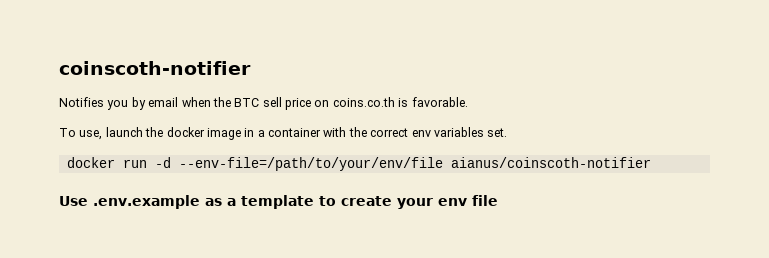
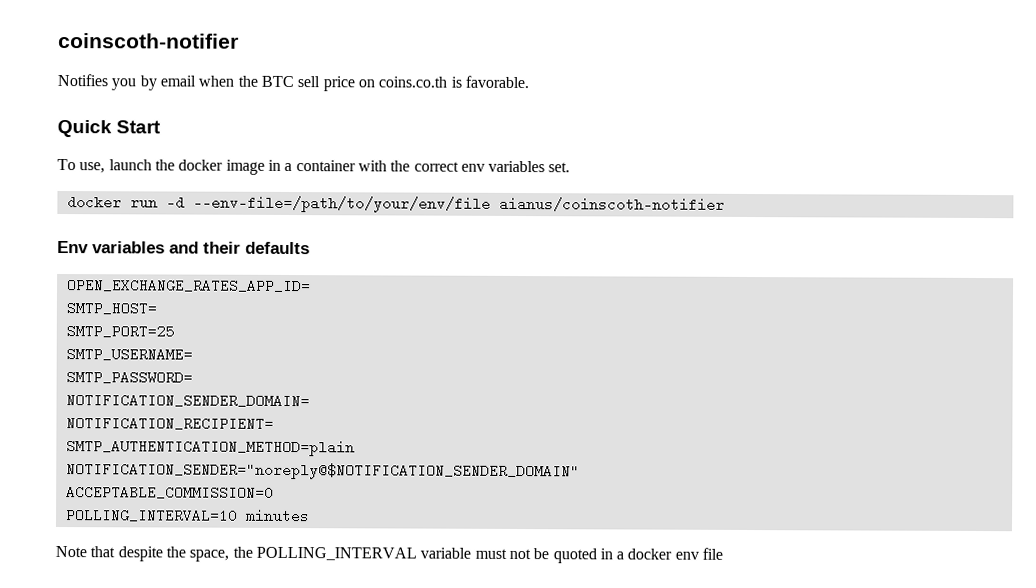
+ Quick Start
- Use .env.example as a template to create your env file
+ Env variables and their defaults
+ OPEN_EXCHANGE_RATES_APP_ID=
+ SMTP_HOST=
+ SMTP_PORT=25
+ SMTP_USERNAME=
+ SMTP_PASSWORD=
+ NOTIFICATION_SENDER_DOMAIN=
+ NOTIFICATION_RECIPIENT=
+ SMTP_AUTHENTICATION_METHOD=plain
+ NOTIFICATION_SENDER="noreply@$NOTIFICATION_SENDER_DOMAIN"
+ ACCEPTABLE_COMMISSION=0
+ POLLING_INTERVAL=10 minutes
+ Note that despite the space, the POLLING_INTERVAL variable must not be quoted in a docker env file

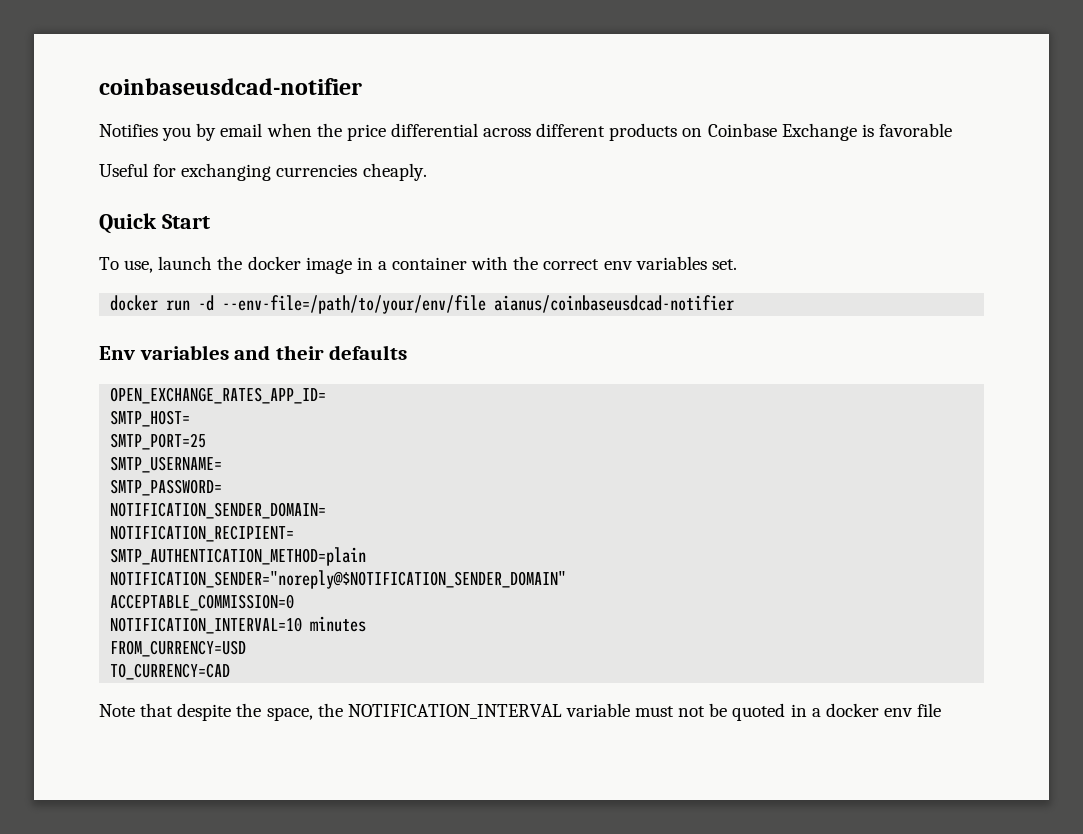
- coinscoth-notifier
+ coinbaseusdcad-notifier
- Notifies you by email when the BTC sell price on coins.co.th is favorable.
+ Notifies you by email when the price differential across different products on Coinbase Exchange is favorable
+ Useful for exchanging currencies cheaply.
- docker run -d --env-file=/path/to/your/env/file aianus/coinscoth-notifier
+ docker run -d --env-file=/path/to/your/env/file aianus/coinbaseusdcad-notifier
- POLLING_INTERVAL=10 minutes
+ NOTIFICATION_INTERVAL=10 minutes
+ FROM_CURRENCY=USD
+ TO_CURRENCY=CAD
- Note that despite the space, the POLLING_INTERVAL variable must not be quoted in a docker env file
+ Note that despite the space, the NOTIFICATION_INTERVAL variable must not be quoted in a docker env file

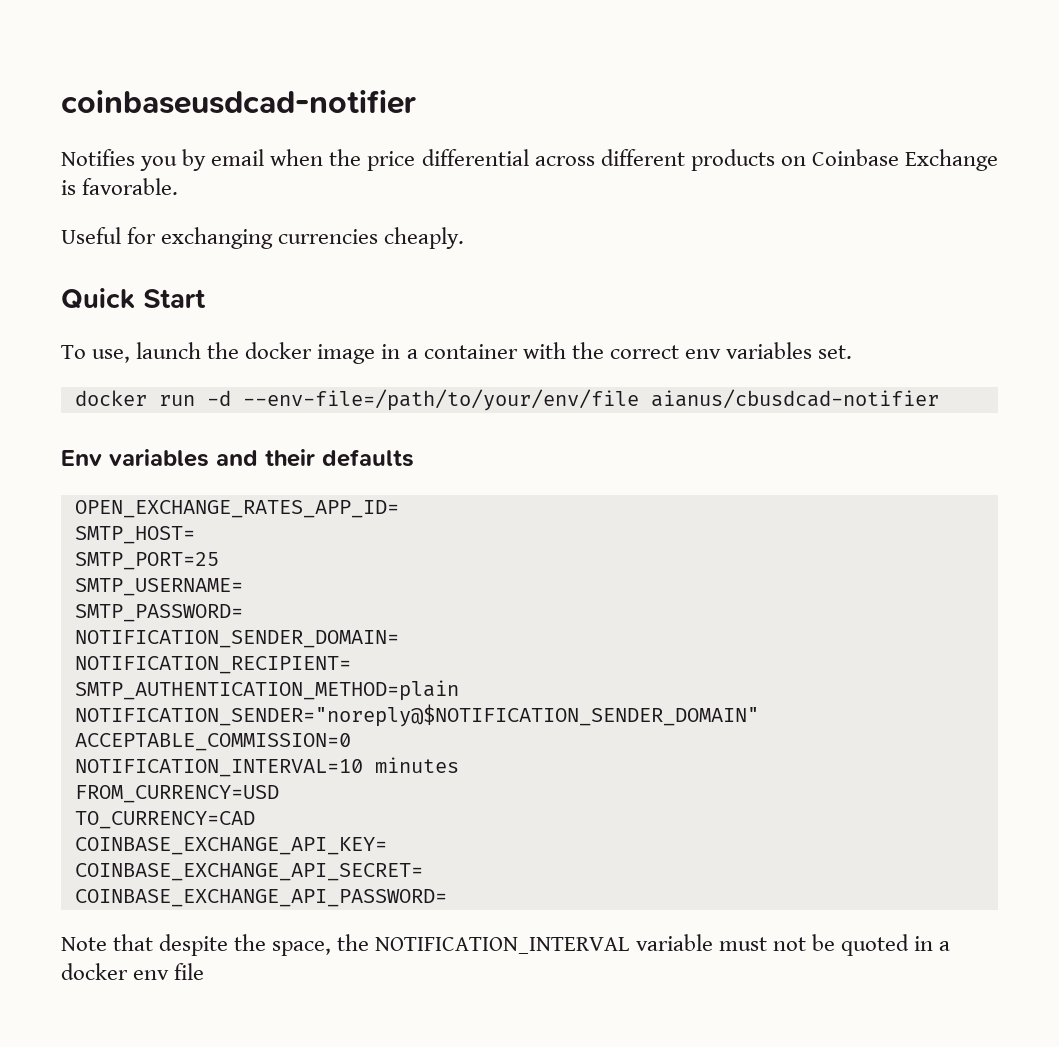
- Notifies you by email when the price differential across different products on Coinbase Exchange is favorable
+ Notifies you by email when the price differential across different products on Coinbase Exchange is favorable.
- docker run -d --env-file=/path/to/your/env/file aianus/coinbaseusdcad-notifier
+ docker run -d --env-file=/path/to/your/env/file aianus/cbusdcad-notifier
+ COINBASE_EXCHANGE_API_KEY=
+ COINBASE_EXCHANGE_API_SECRET=
+ COINBASE_EXCHANGE_API_PASSWORD=

